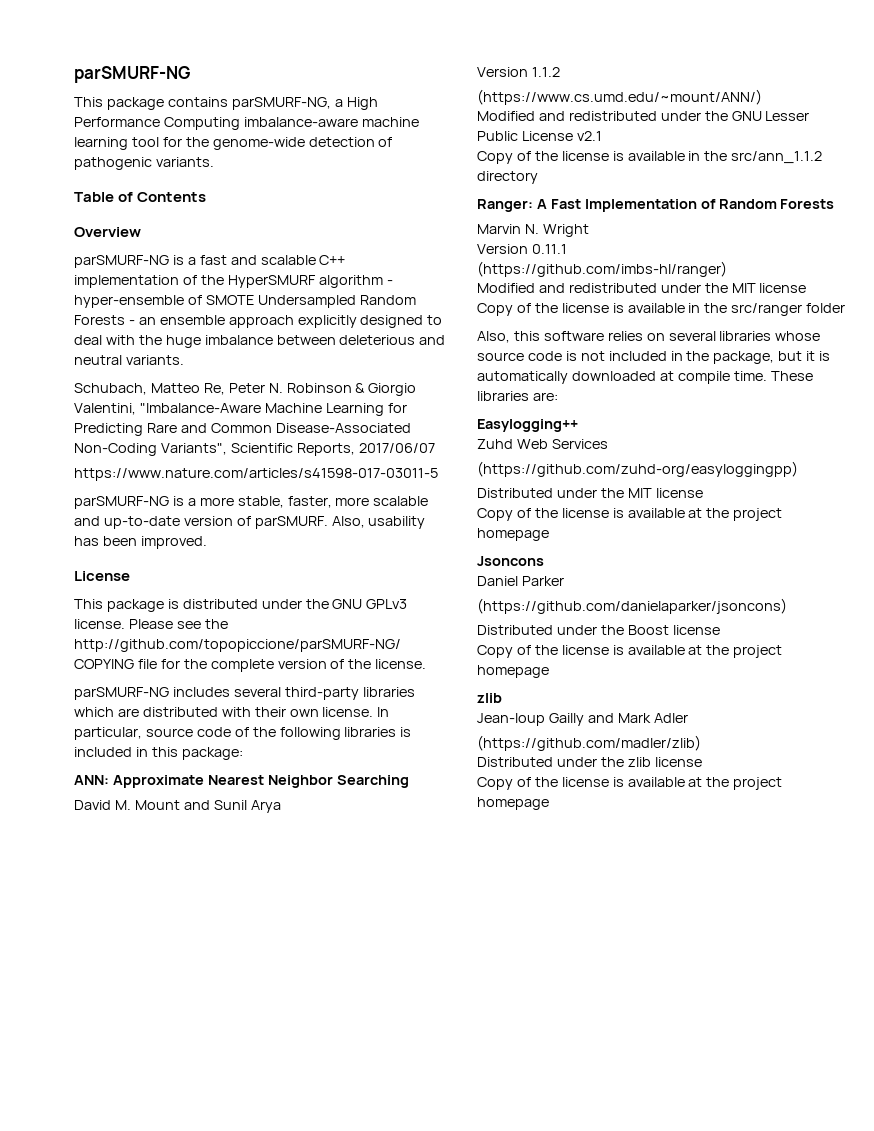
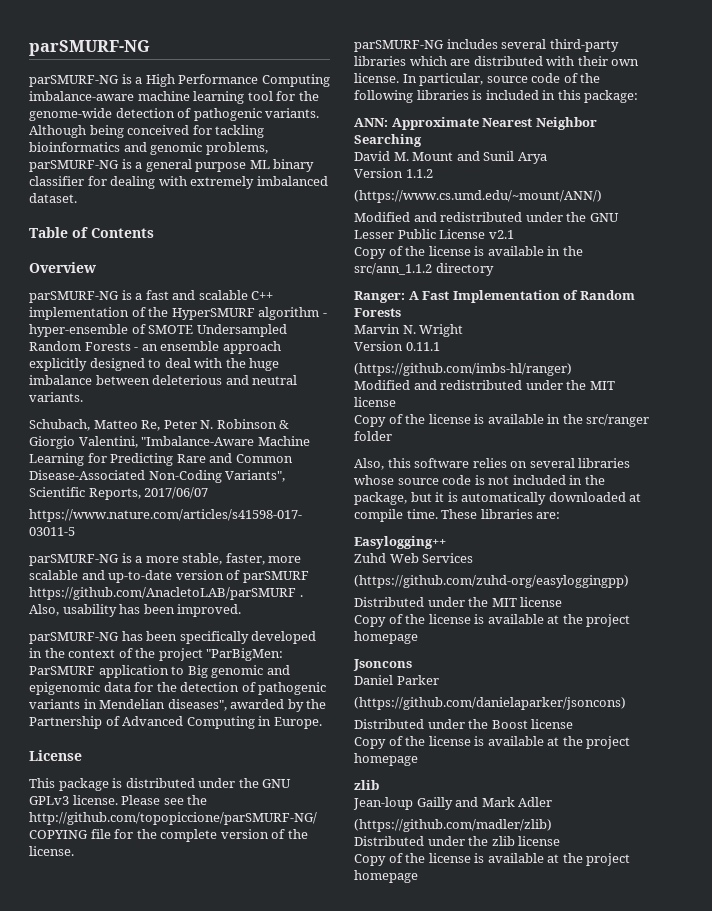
- This package contains parSMURF-NG, a High Performance Computing imbalance-aware machine learning tool for the genome-wide detection of pathogenic variants.
+ parSMURF-NG is a High Performance Computing imbalance-aware machine learning tool for the genome-wide detection of pathogenic variants. Although being conceived for tackling bioinformatics and genomic problems, parSMURF-NG is a general purpose ML binary classifier for dealing with extremely imbalanced dataset.
- parSMURF-NG is a more stable, faster, more scalable and up-to-date version of parSMURF.
+ parSMURF-NG is a more stable, faster, more scalable and up-to-date version of parSMURF https://github.com/AnacletoLAB/parSMURF .
+ parSMURF-NG has been specifically developed in the context of the project "ParBigMen: ParSMURF application to Big genomic and epigenomic data for the detection of pathogenic variants in Mendelian diseases", awarded by the Partnership of Advanced Computing in Europe.

